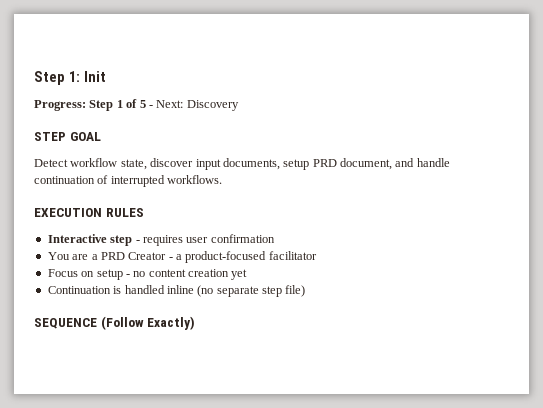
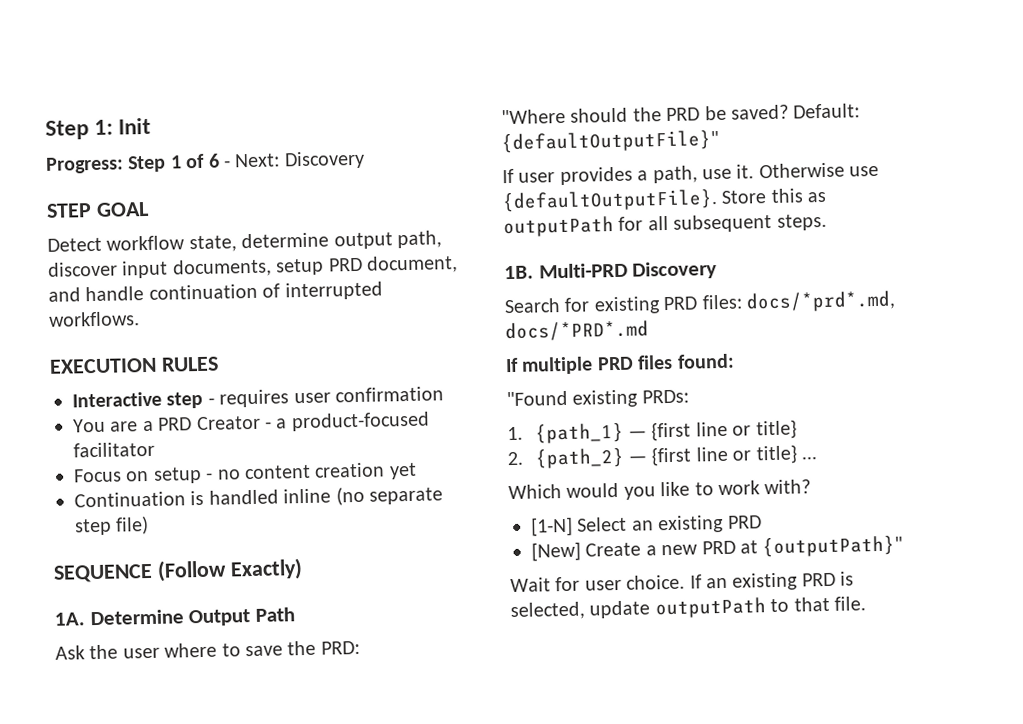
- Progress: Step 1 of 5 - Next: Discovery
+ Progress: Step 1 of 6 - Next: Discovery
- Detect workflow state, discover input documents, setup PRD document, and handle continuation of interrupted workflows.
+ Detect workflow state, determine output path, discover input documents, setup PRD document, and handle continuation of interrupted workflows.
+ 1A. Determine Output Path
+ Ask the user where to save the PRD:
+ "Where should the PRD be saved? Default: {defaultOutputFile}"
+ If user provides a path, use it. Otherwise use {defaultOutputFile}. Store this as outputPath for all subsequent steps.
+ 1B. Multi-PRD Discovery
+ Search for existing PRD files: docs/*prd*.md, docs/*PRD*.md
+ If multiple PRD files found:
+ "Found existing PRDs:
+ 1. {path_1} — {first line or title}
+ 2. {path_2} — {first line or title} ...
+ Which would you like to work with?
+ [1-N] Select an existing PRD
+ [New] Create a new PRD at {outputPath}"
+ Wait for user choice. If an existing PRD is selected, update outputPath to that file.

